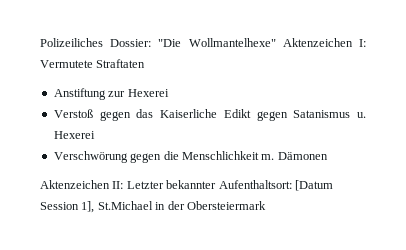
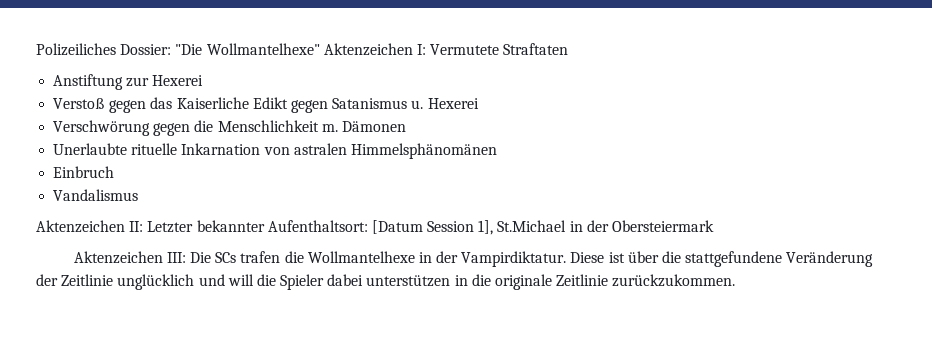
+ Unerlaubte rituelle Inkarnation von astralen Himmelsphänomänen
+ Einbruch
+ Vandalismus
+ Aktenzeichen III: Die SCs trafen die Wollmantelhexe in der Vampirdiktatur. Diese ist über die stattgefundene Veränderung der Zeitlinie unglücklich und will die Spieler dabei unterstützen in die originale Zeitlinie zurückzukommen.

